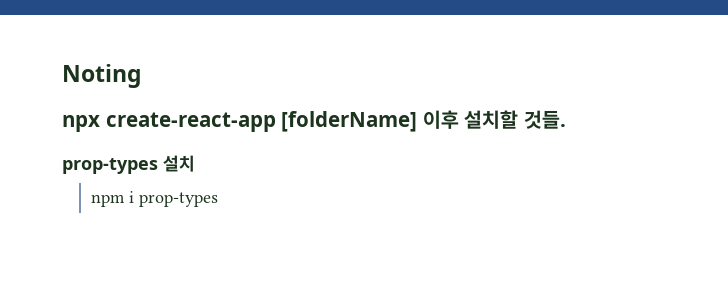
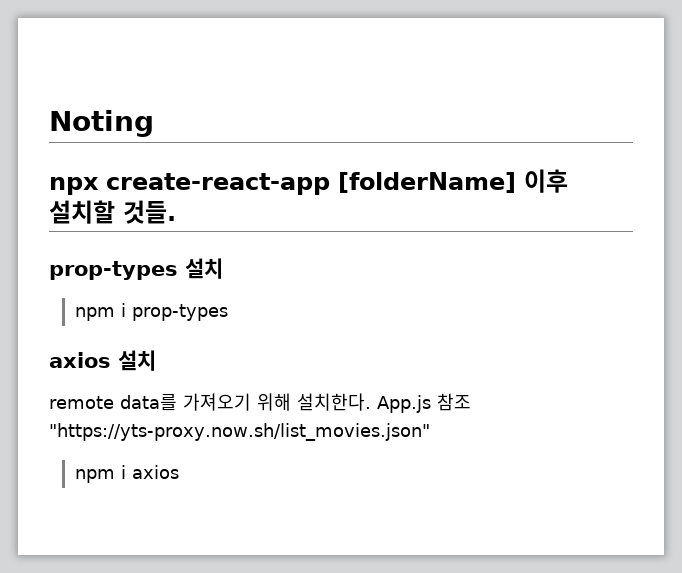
+ axios 설치
+ remote data를 가져오기 위해 설치한다. App.js 참조 "https://yts-proxy.now.sh/list_movies.json"
+ npm i axios

